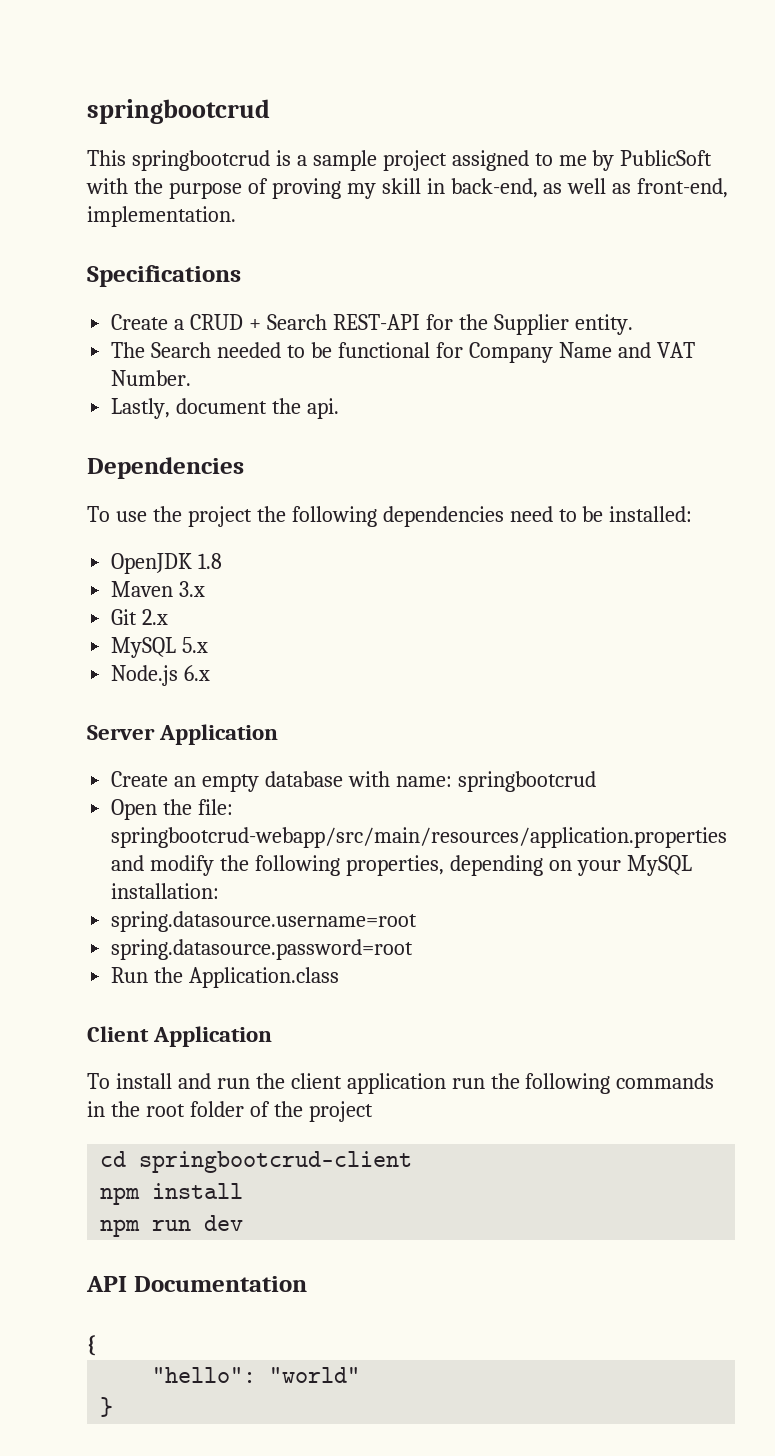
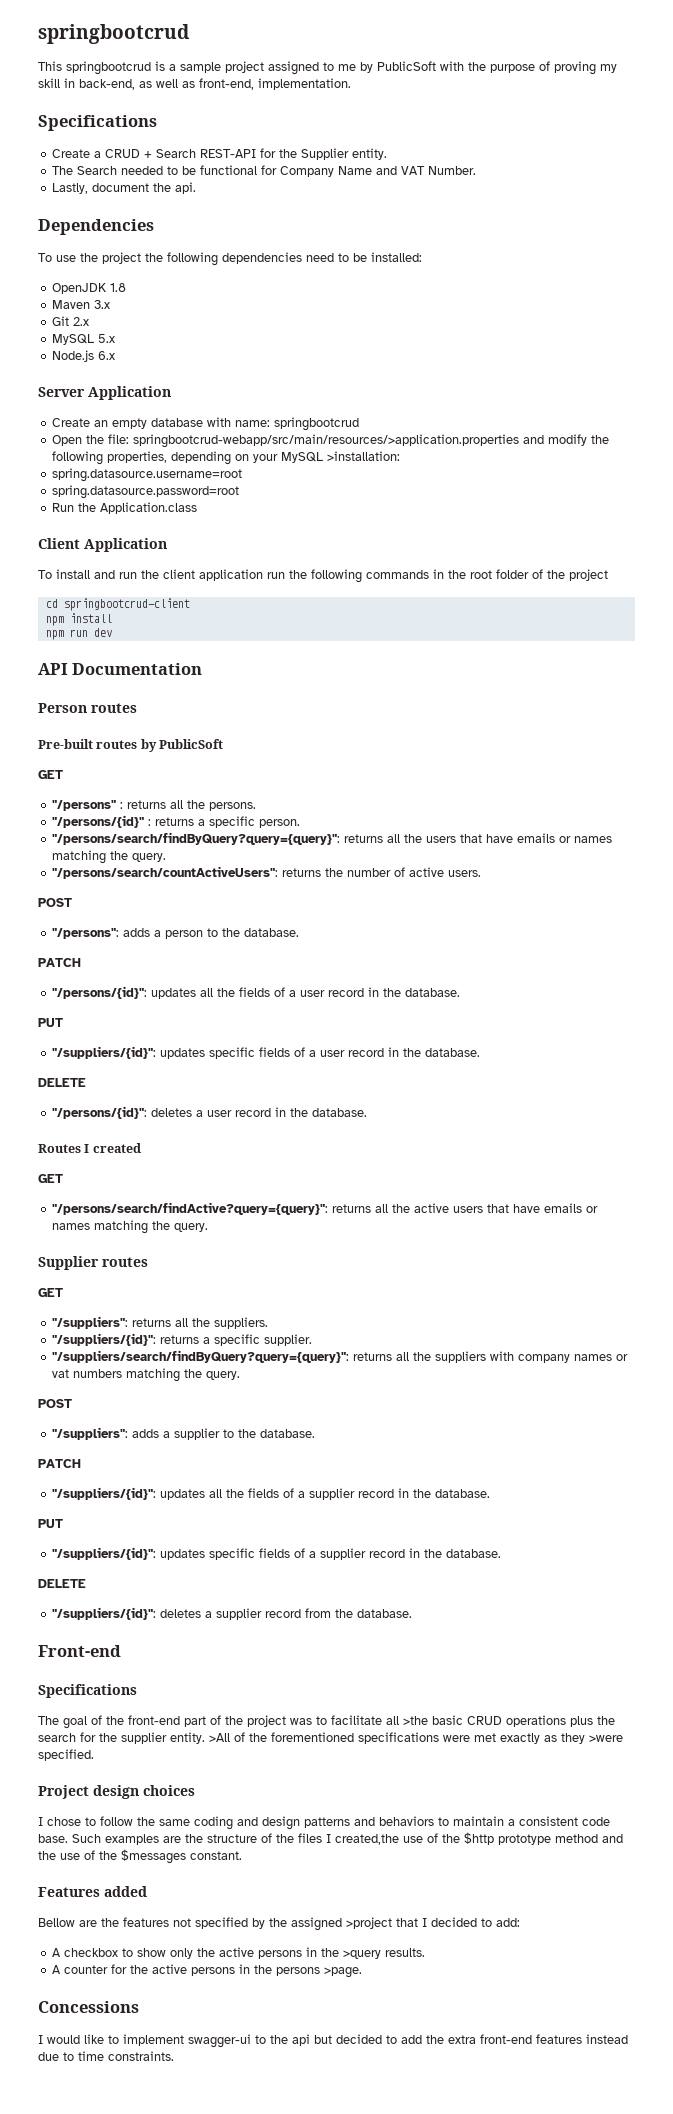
- Open the file: springbootcrud-webapp/src/main/resources/application.properties and modify the following properties, depending on your MySQL installation:
+ Open the file: springbootcrud-webapp/src/main/resources/>application.properties and modify the following properties, depending on your MySQL >installation:
- {
- "hello": "world"
- }
+ Person routes
+ Pre-built routes by PublicSoft
+ GET
+ "/persons" : returns all the persons.
+ "/persons/{id}" : returns a specific person.
+ "/persons/search/findByQuery?query={query}": returns all the users that have emails or names matching the query.
+ "/persons/search/countActiveUsers": returns the number of active users.
+ POST
+ "/persons": adds a person to the database.
+ PATCH
+ "/persons/{id}": updates all the fields of a user record in the database.
+ PUT
+ "/suppliers/{id}": updates specific fields of a user record in the database.
+ DELETE
+ "/persons/{id}": deletes a user record in the database.
+ Routes I created
+ GET
+ "/persons/search/findActive?query={query}": returns all the active users that have emails or names matching the query.
+ Supplier routes
+ GET
+ "/suppliers": returns all the suppliers.
+ "/suppliers/{id}": returns a specific supplier.
+ "/suppliers/search/findByQuery?query={query}": returns all the suppliers with company names or vat numbers matching the query.
+ POST
+ "/suppliers": adds a supplier to the database.
+ PATCH
+ "/suppliers/{id}": updates all the fields of a supplier record in the database.
+ PUT
+ "/suppliers/{id}": updates specific fields of a supplier record in the database.
+ DELETE
+ "/suppliers/{id}": deletes a supplier record from the database.
+ Front-end
+ Specifications
+ The goal of the front-end part of the project was to facilitate all >the basic CRUD operations plus the search for the supplier entity. >All of the forementioned specifications were met exactly as they >were specified.
+ Project design choices
+ I chose to follow the same coding and design patterns and behaviors to maintain a consistent code base. Such examples are the structure of the files I created,the use of the $http prototype method and the use of the $messages constant.
+ Features added
+ Bellow are the features not specified by the assigned >project that I decided to add:
+ A checkbox to show only the active persons in the >query results.
+ A counter for the active persons in the persons >page.
+ Concessions
+ I would like to implement swagger-ui to the api but decided to add the extra front-end features instead due to time constraints.

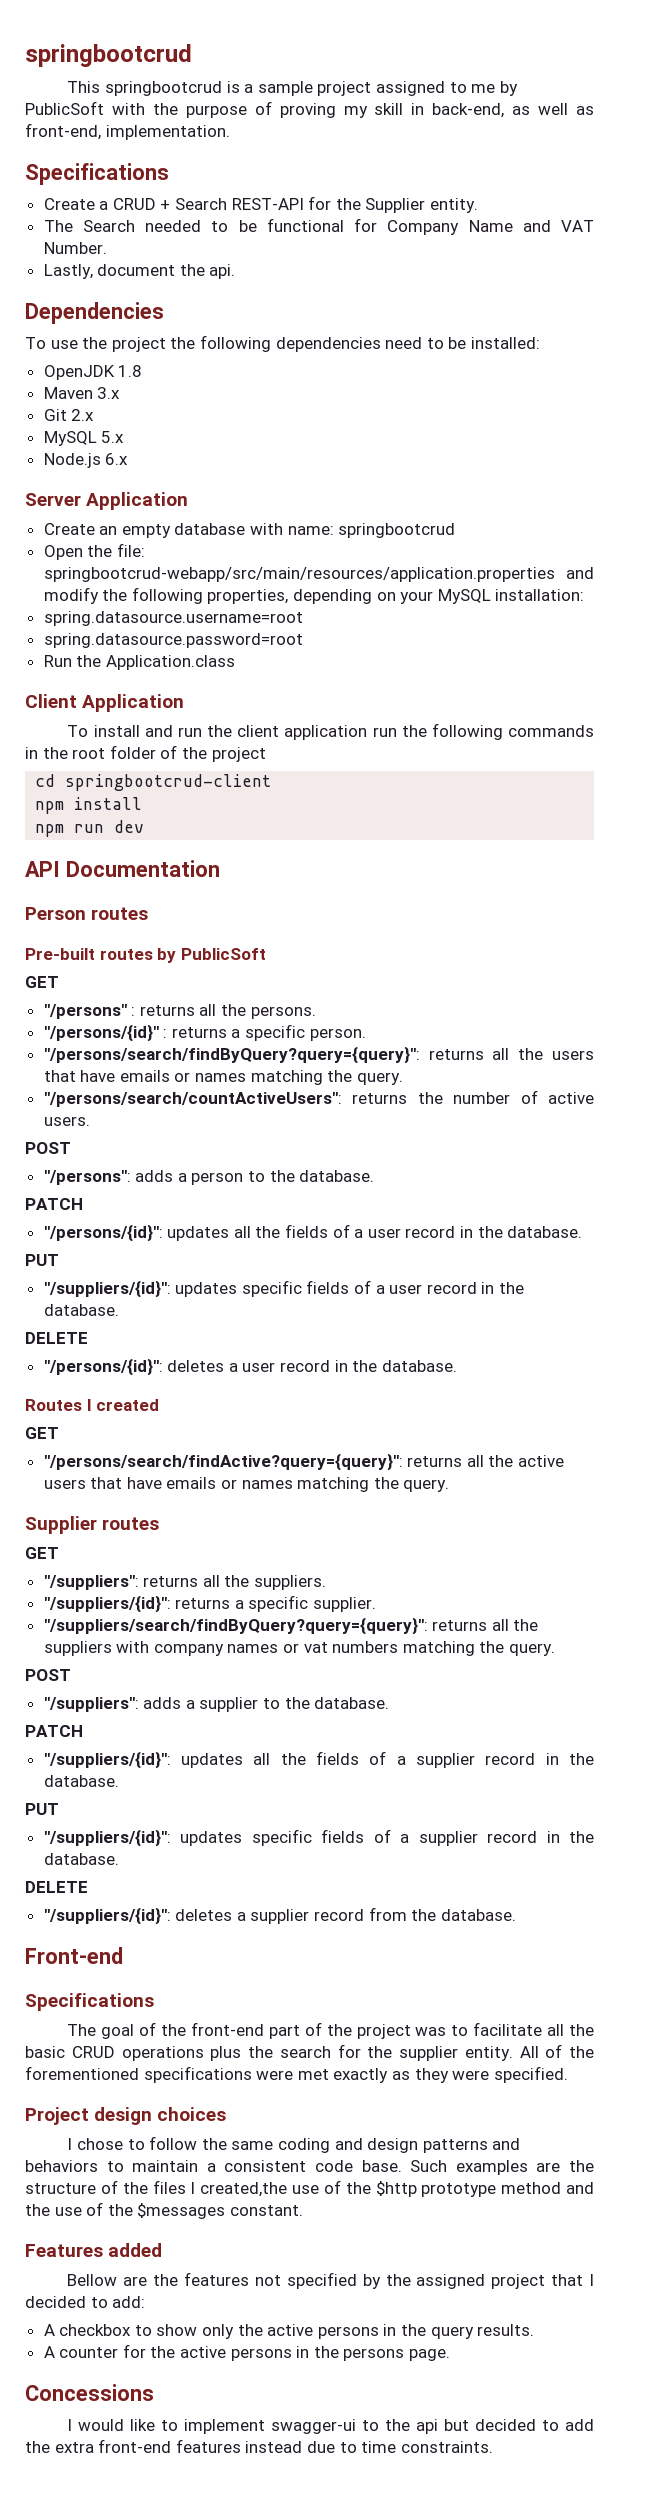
- Open the file: springbootcrud-webapp/src/main/resources/>application.properties and modify the following properties, depending on your MySQL >installation:
+ Open the file: springbootcrud-webapp/src/main/resources/application.properties and modify the following properties, depending on your MySQL installation:
- The goal of the front-end part of the project was to facilitate all >the basic CRUD operations plus the search for the supplier entity.
+ The goal of the front-end part of the project was to facilitate all the basic CRUD operations plus the search for the supplier entity.
- >All of the forementioned specifications were met exactly as they >were specified.
+ All of the forementioned specifications were met exactly as they were specified.
- Bellow are the features not specified by the assigned >project that I decided to add:
+ Bellow are the features not specified by the assigned project that I decided to add:
- A checkbox to show only the active persons in the >query results.
+ A checkbox to show only the active persons in the query results.
- A counter for the active persons in the persons >page.
+ A counter for the active persons in the persons page.

